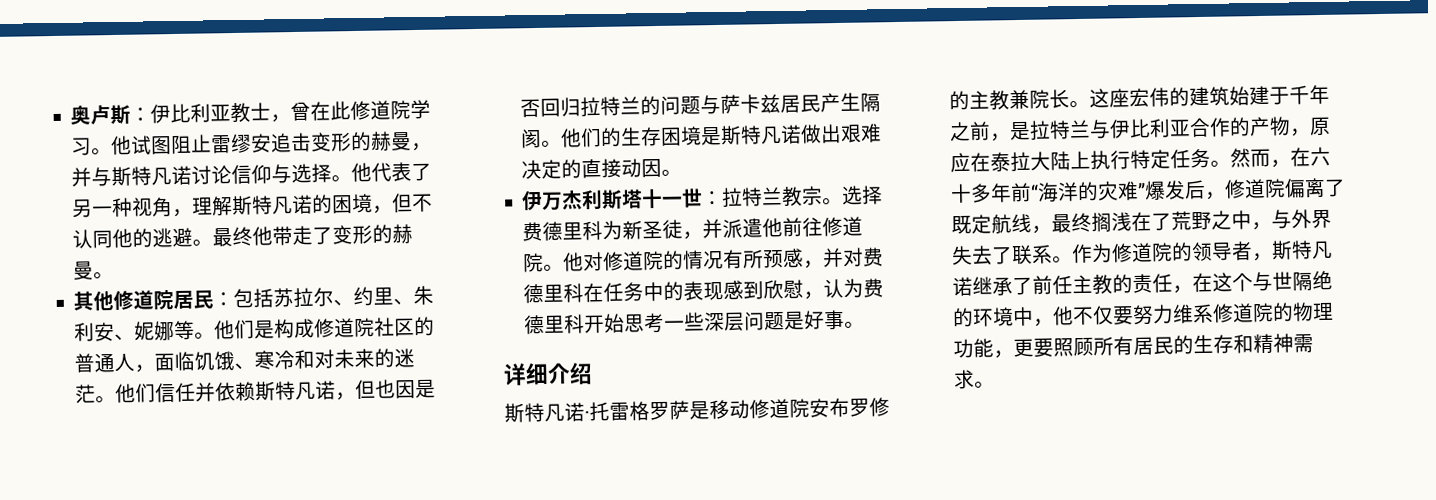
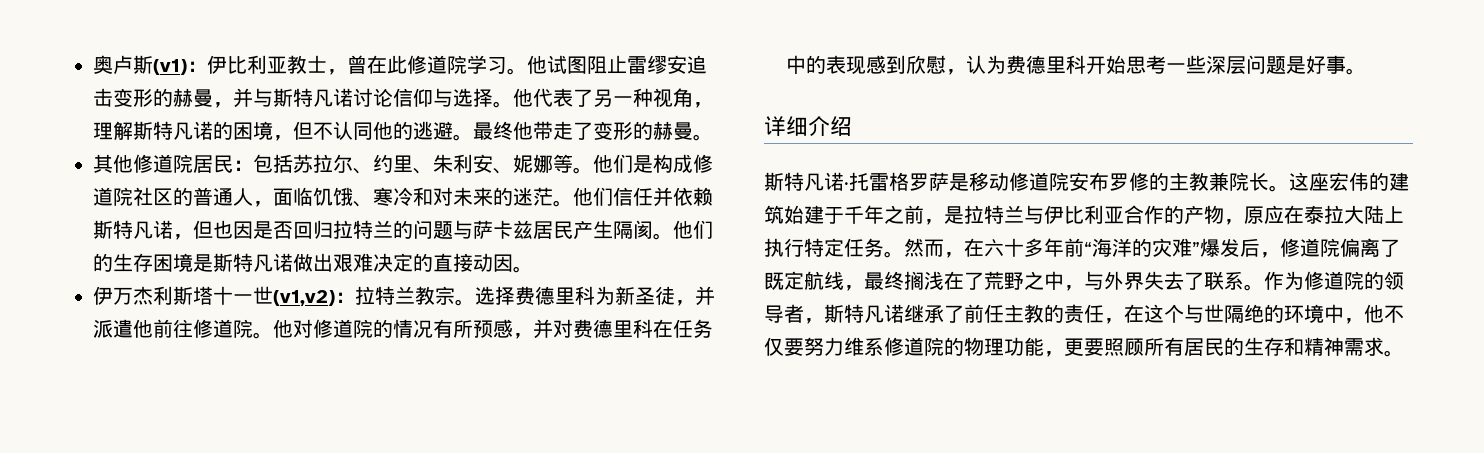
- 奥卢斯：伊比利亚教士，曾在此修道院学习。
+ 奥卢斯(v1)：伊比利亚教士，曾在此修道院学习。
- 伊万杰利斯塔十一世：拉特兰教宗。
+ 伊万杰利斯塔十一世(v1,v2)：拉特兰教宗。

